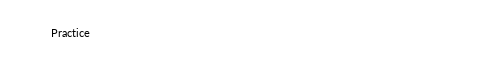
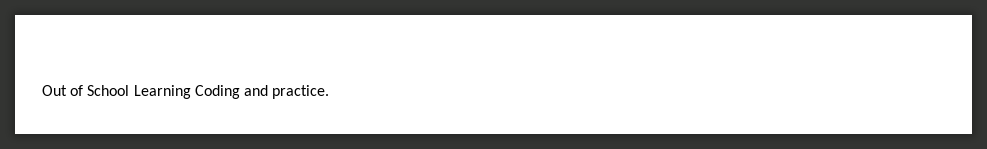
- Practice
+ Out of School Learning Coding and practice.

